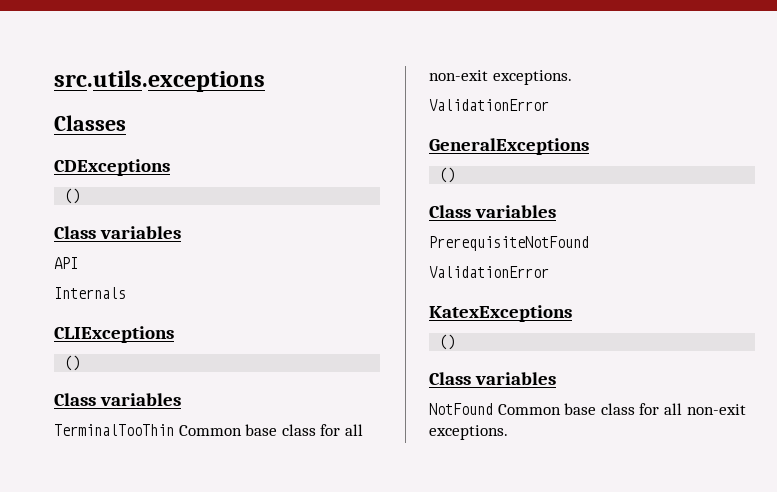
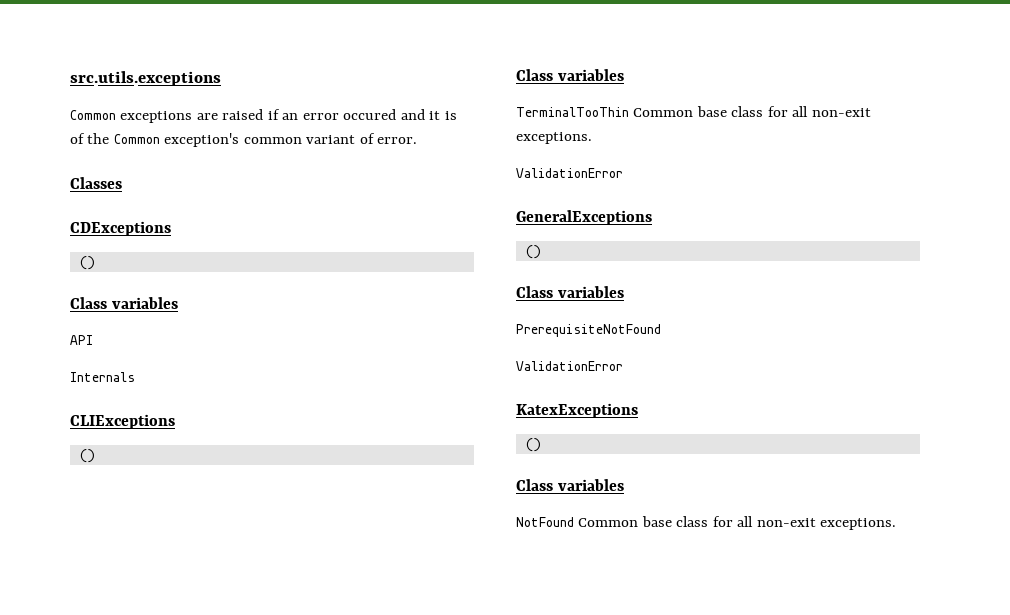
+ Common exceptions are raised if an error occured and it is of the Common exception's common variant of error.

